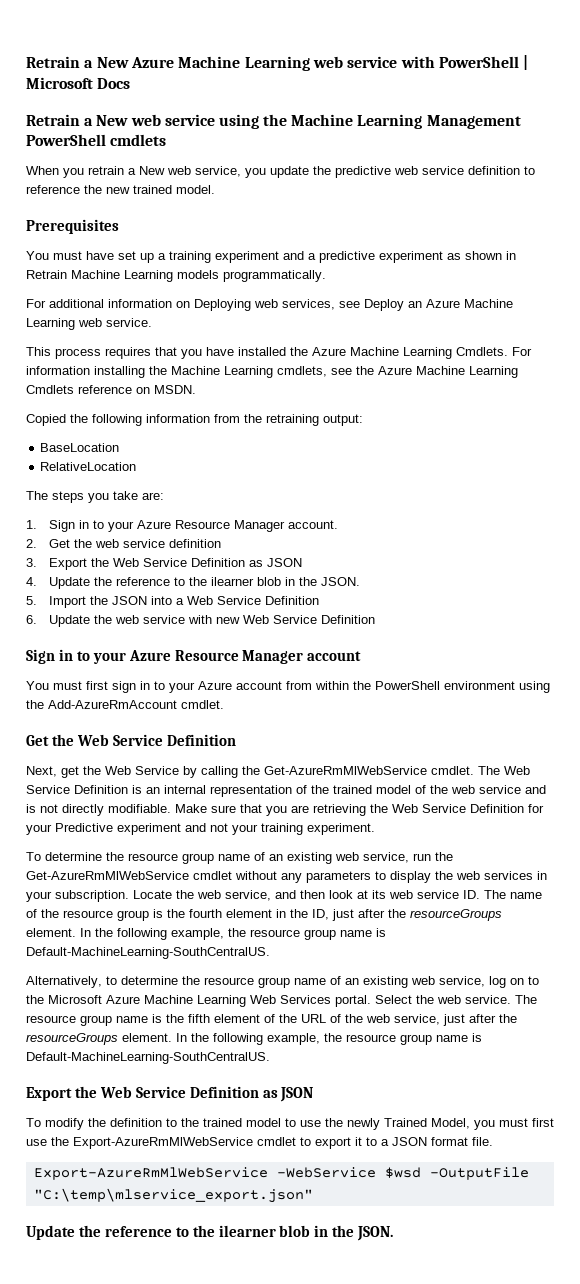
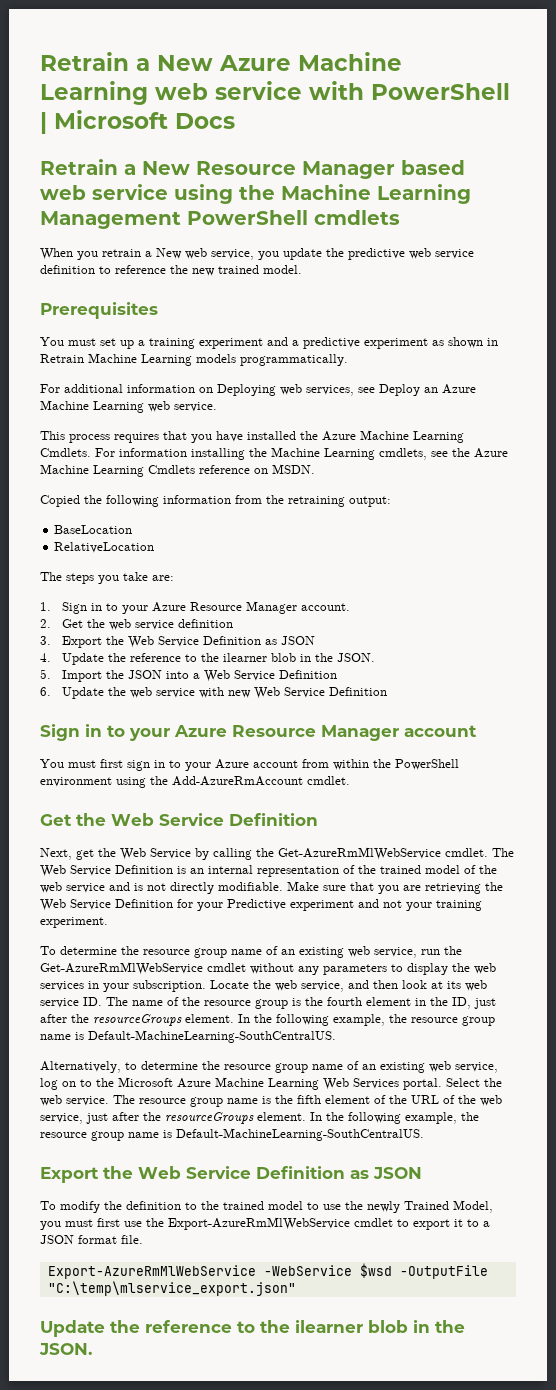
- Retrain a New web service using the Machine Learning Management PowerShell cmdlets
+ Retrain a New Resource Manager based web service using the Machine Learning Management PowerShell cmdlets
- You must have set up a training experiment and a predictive experiment as shown in Retrain Machine Learning models programmatically.
+ You must set up a training experiment and a predictive experiment as shown in Retrain Machine Learning models programmatically.

